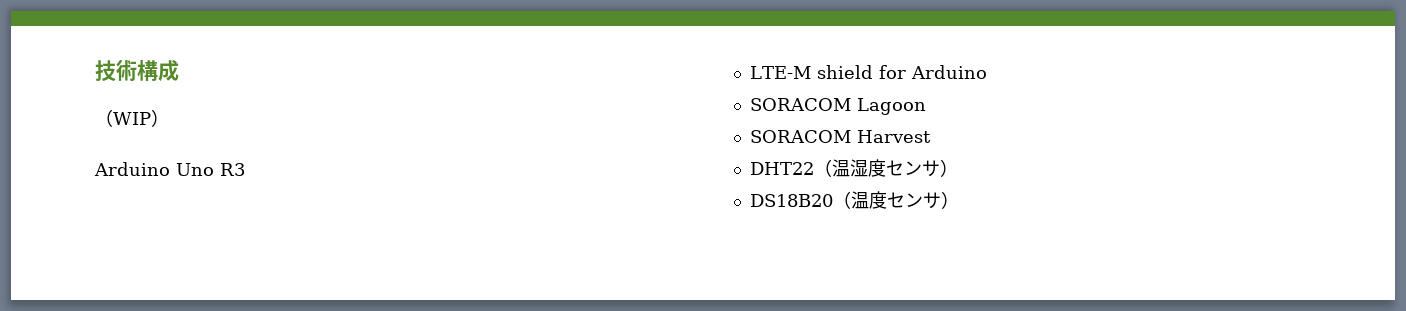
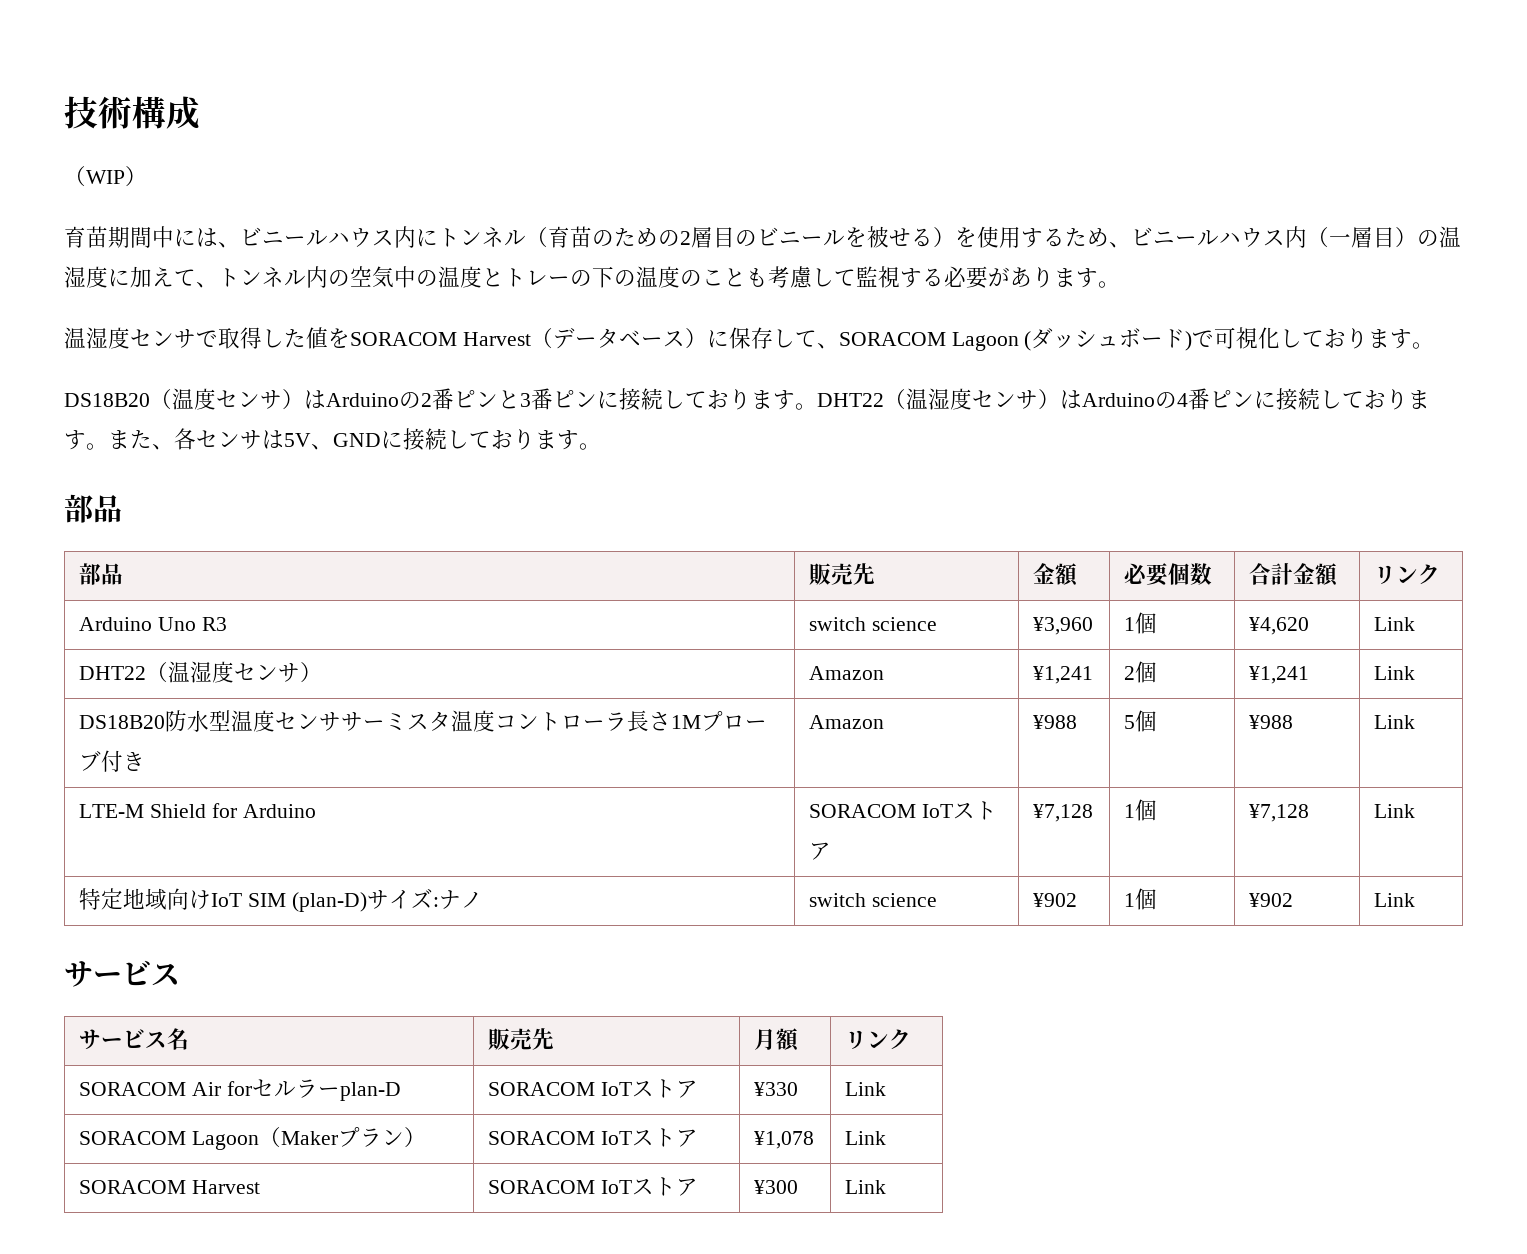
- Arduino Uno R3
- LTE-M shield for Arduino
- SORACOM Lagoon
- SORACOM Harvest
- DHT22（温湿度センサ）
- DS18B20（温度センサ）
+ 育苗期間中には、ビニールハウス内にトンネル（育苗のための2層目のビニールを被せる）を使用するため、ビニールハウス内（一層目）の温湿度に加えて、トンネル内の空気中の温度とトレーの下の温度のことも考慮して監視する必要があります。
+ 温湿度センサで取得した値をSORACOM Harvest（データベース）に保存して、SORACOM Lagoon (ダッシュボード)で可視化しております。
+ DS18B20（温度センサ）はArduinoの2番ピンと3番ピンに接続しております。DHT22（温湿度センサ）はArduinoの4番ピンに接続しております。また、各センサは5V、GNDに接続しております。
+ 部品
+ 部品 | 販売先 | 金額 | 必要個数 | 合計金額 | リンク
+ Arduino Uno R3 | switch science | ¥3,960 | 1個 | ¥4,620 | Link
+ DHT22（温湿度センサ） | Amazon | ¥1,241 | 2個 | ¥1,241 | Link
+ DS18B20防水型温度センササーミスタ温度コントローラ長さ1Mプローブ付き | Amazon | ¥988 | 5個 | ¥988 | Link
+ LTE-M Shield for Arduino | SORACOM IoTストア | ¥7,128 | 1個 | ¥7,128 | Link
+ 特定地域向けIoT SIM (plan-D)サイズ:ナノ | switch science | ¥902 | 1個 | ¥902 | Link
+ サービス
+ サービス名 | 販売先 | 月額 | リンク
+ SORACOM Air forセルラーplan-D | SORACOM IoTストア | ¥330 | Link
+ SORACOM Lagoon（Makerプラン） | SORACOM IoTストア | ¥1,078 | Link
+ SORACOM Harvest | SORACOM IoTストア | ¥300 | Link

